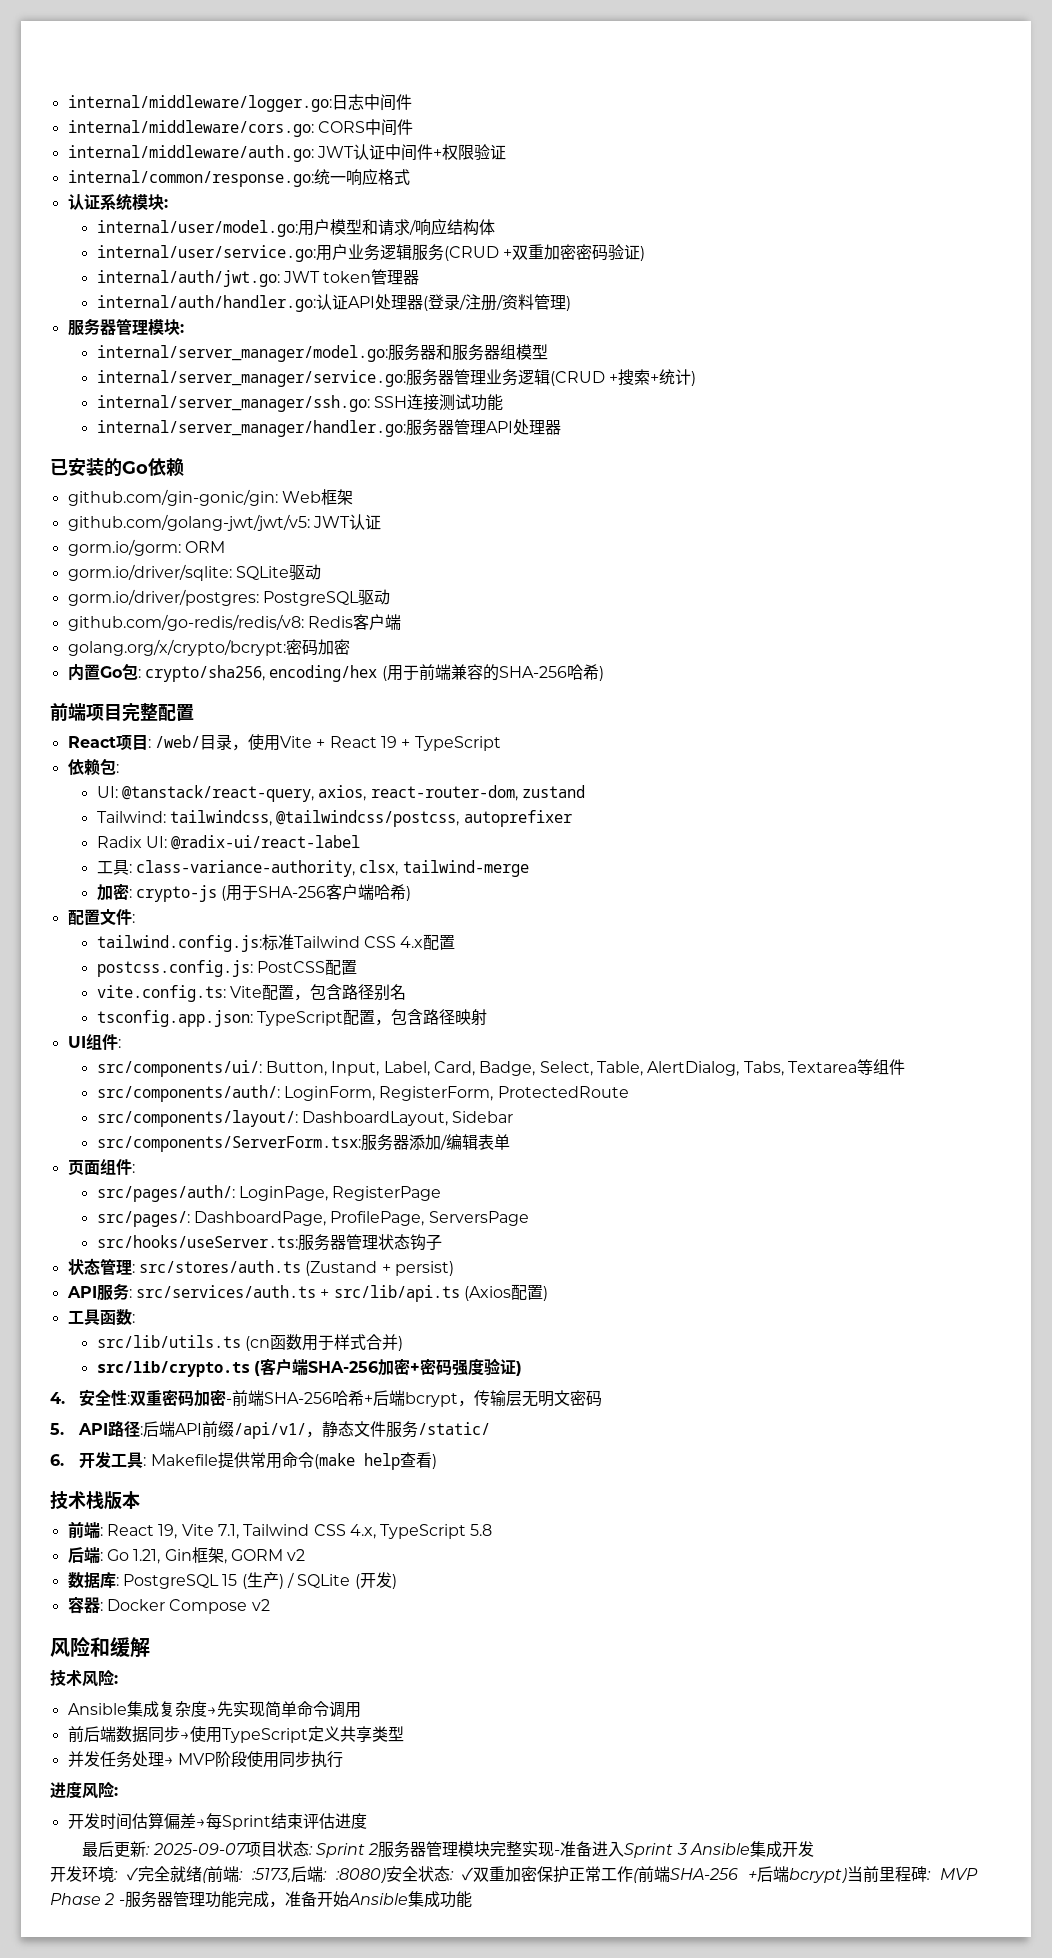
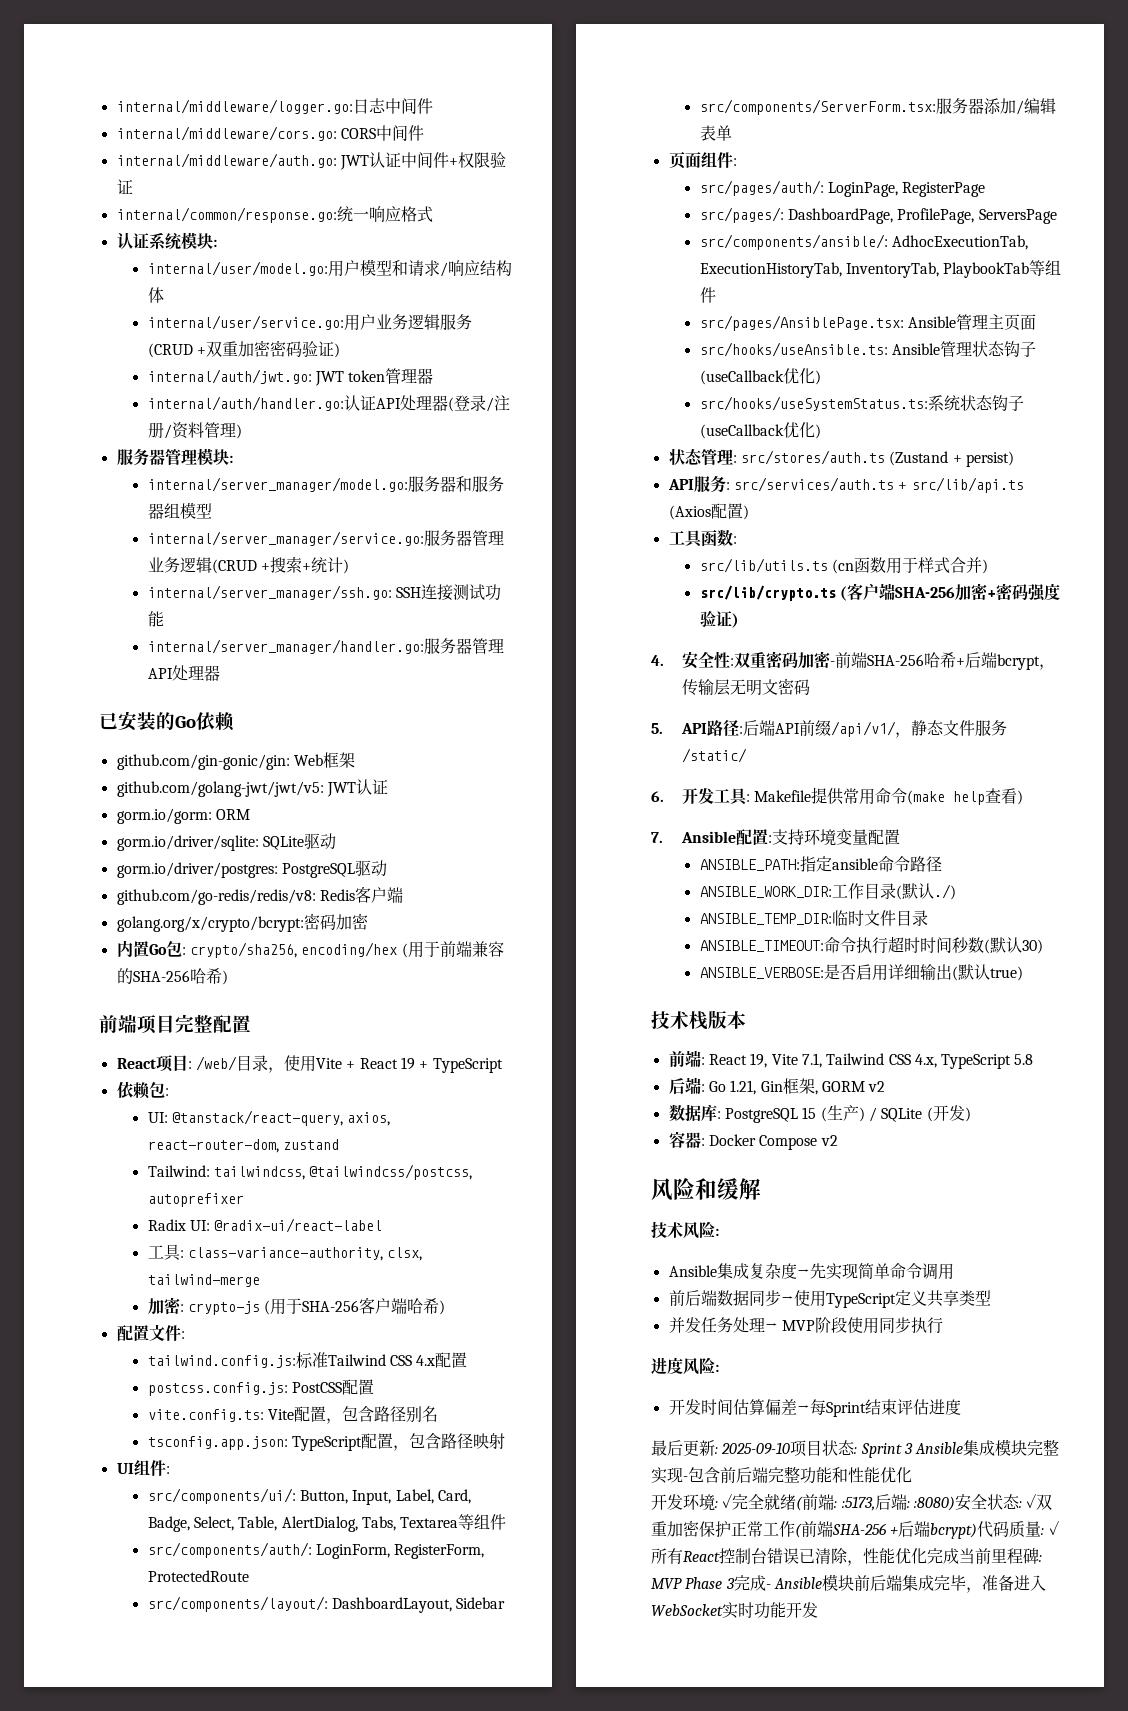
- src/hooks/useServer.ts:服务器管理状态钩子
+ src/components/ansible/: AdhocExecutionTab, ExecutionHistoryTab, InventoryTab, PlaybookTab等组件
+ src/pages/AnsiblePage.tsx: Ansible管理主页面
+ src/hooks/useAnsible.ts: Ansible管理状态钩子(useCallback优化)
+ src/hooks/useSystemStatus.ts:系统状态钩子(useCallback优化)
+ 7. Ansible配置:支持环境变量配置
+ ANSIBLE_PATH:指定ansible命令路径
+ ANSIBLE_WORK_DIR:工作目录(默认./)
+ ANSIBLE_TEMP_DIR:临时文件目录
+ ANSIBLE_TIMEOUT:命令执行超时时间秒数(默认30)
+ ANSIBLE_VERBOSE:是否启用详细输出(默认true)
- 最后更新: 2025-09-07项目状态: Sprint 2服务器管理模块完整实现-准备进入Sprint 3 Ansible集成开发
+ 最后更新: 2025-09-10项目状态: Sprint 3 Ansible集成模块完整实现-包含前后端完整功能和性能优化
- 开发环境: ✓完全就绪(前端: :5173,后端: :8080)安全状态: ✓双重加密保护正常工作(前端SHA-256 +后端bcrypt)当前里程碑: MVP Phase 2 -服务器管理功能完成，准备开始Ansible集成功能
+ 开发环境: ✓完全就绪(前端: :5173,后端: :8080)安全状态: ✓双重加密保护正常工作(前端SHA-256 +后端bcrypt)代码质量: ✓所有React控制台错误已清除，性能优化完成当前里程碑: MVP Phase 3完成- Ansible模块前后端集成完毕，准备进入WebSocket实时功能开发

